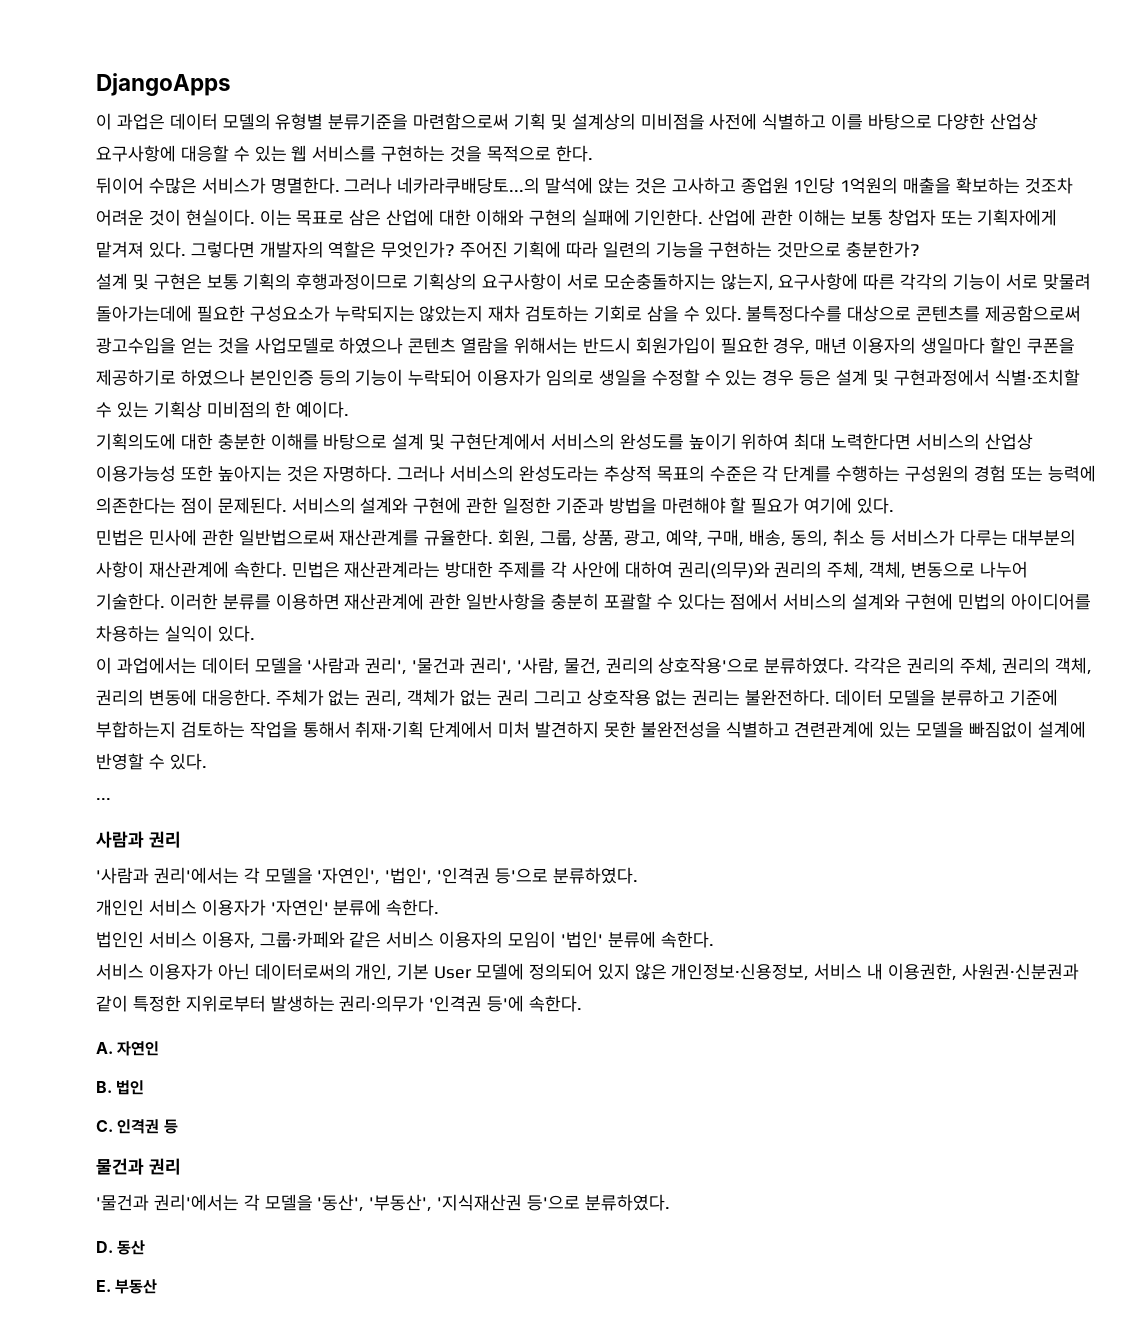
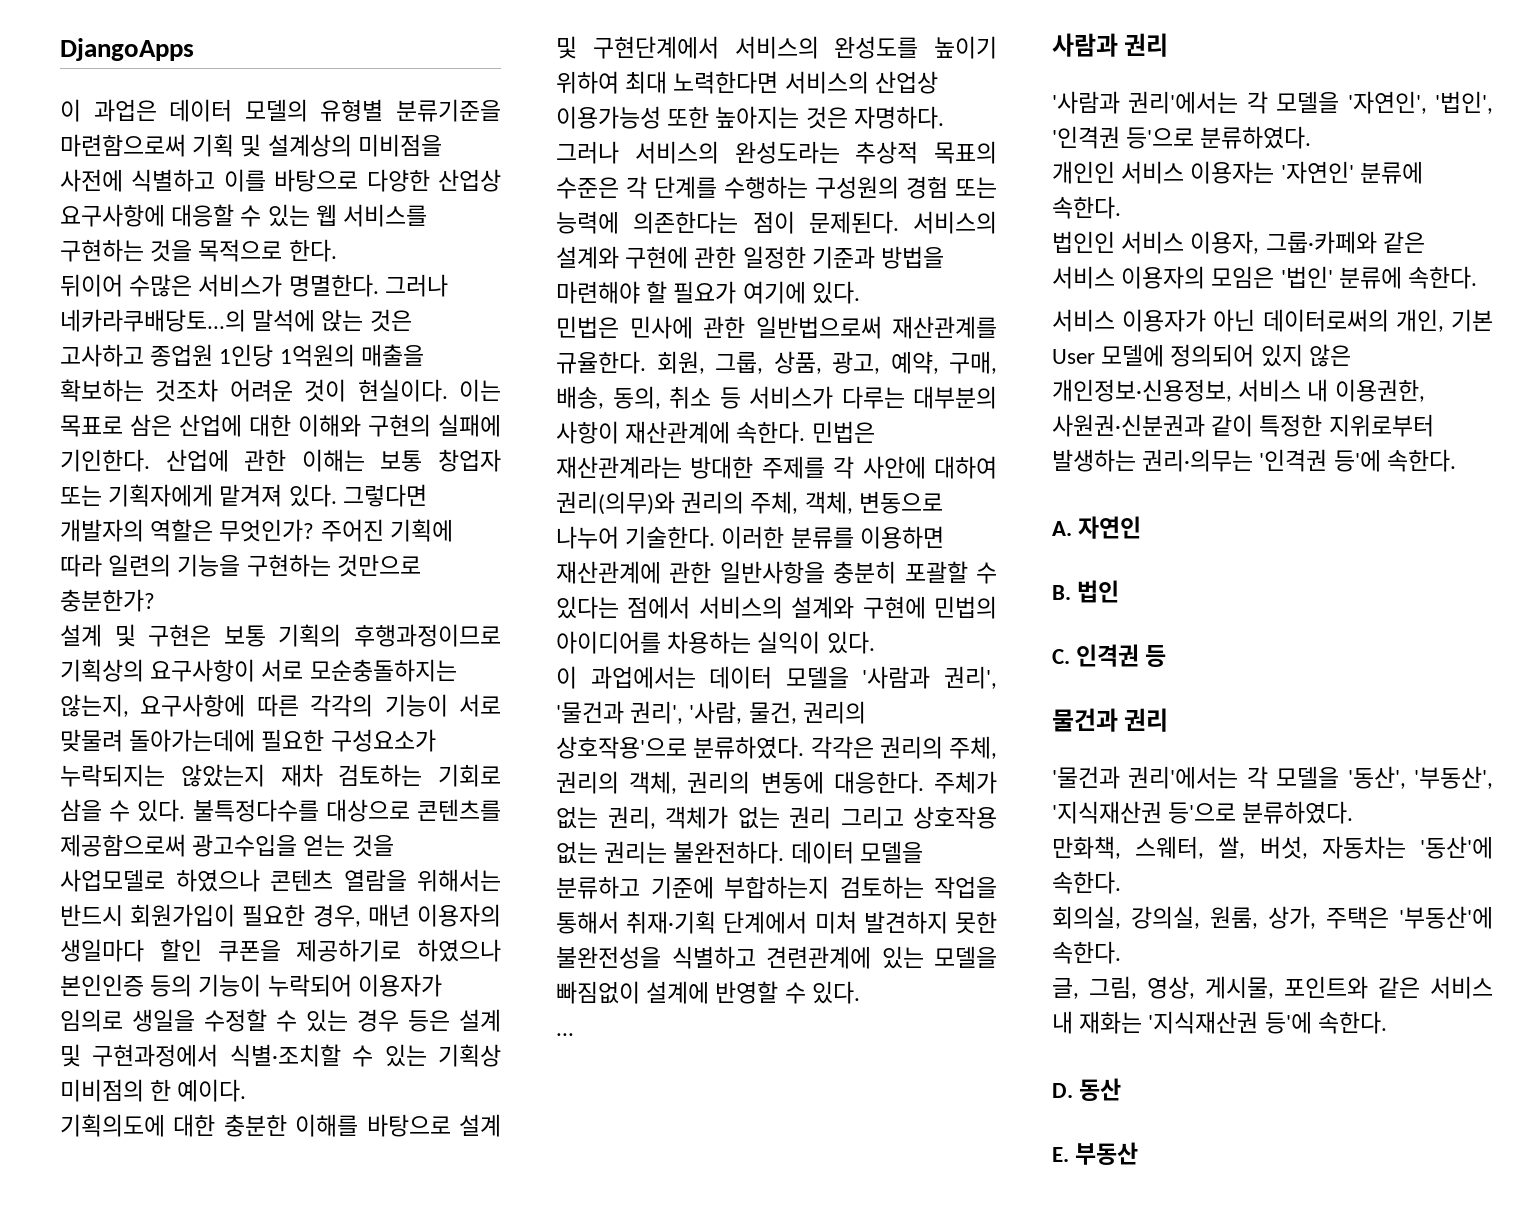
- 개인인 서비스 이용자가 '자연인' 분류에 속한다.
+ 개인인 서비스 이용자는 '자연인' 분류에 속한다.
- 법인인 서비스 이용자, 그룹·카페와 같은 서비스 이용자의 모임이 '법인' 분류에 속한다.
+ 법인인 서비스 이용자, 그룹·카페와 같은 서비스 이용자의 모임은 '법인' 분류에 속한다.
- 서비스 이용자가 아닌 데이터로써의 개인, 기본 User 모델에 정의되어 있지 않은 개인정보·신용정보, 서비스 내 이용권한, 사원권·신분권과 같이 특정한 지위로부터 발생하는 권리·의무가 '인격권 등'에 속한다.
+ 서비스 이용자가 아닌 데이터로써의 개인, 기본 User 모델에 정의되어 있지 않은 개인정보·신용정보, 서비스 내 이용권한, 사원권·신분권과 같이 특정한 지위로부터 발생하는 권리·의무는 '인격권 등'에 속한다.
+ 만화책, 스웨터, 쌀, 버섯, 자동차는 '동산'에 속한다.
+ 회의실, 강의실, 원룸, 상가, 주택은 '부동산'에 속한다.
+ 글, 그림, 영상, 게시물, 포인트와 같은 서비스 내 재화는 '지식재산권 등'에 속한다.

